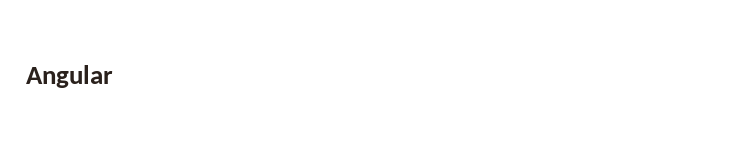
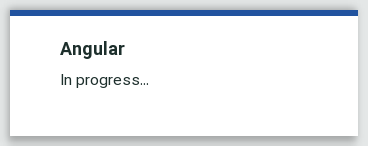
+ In progress...

